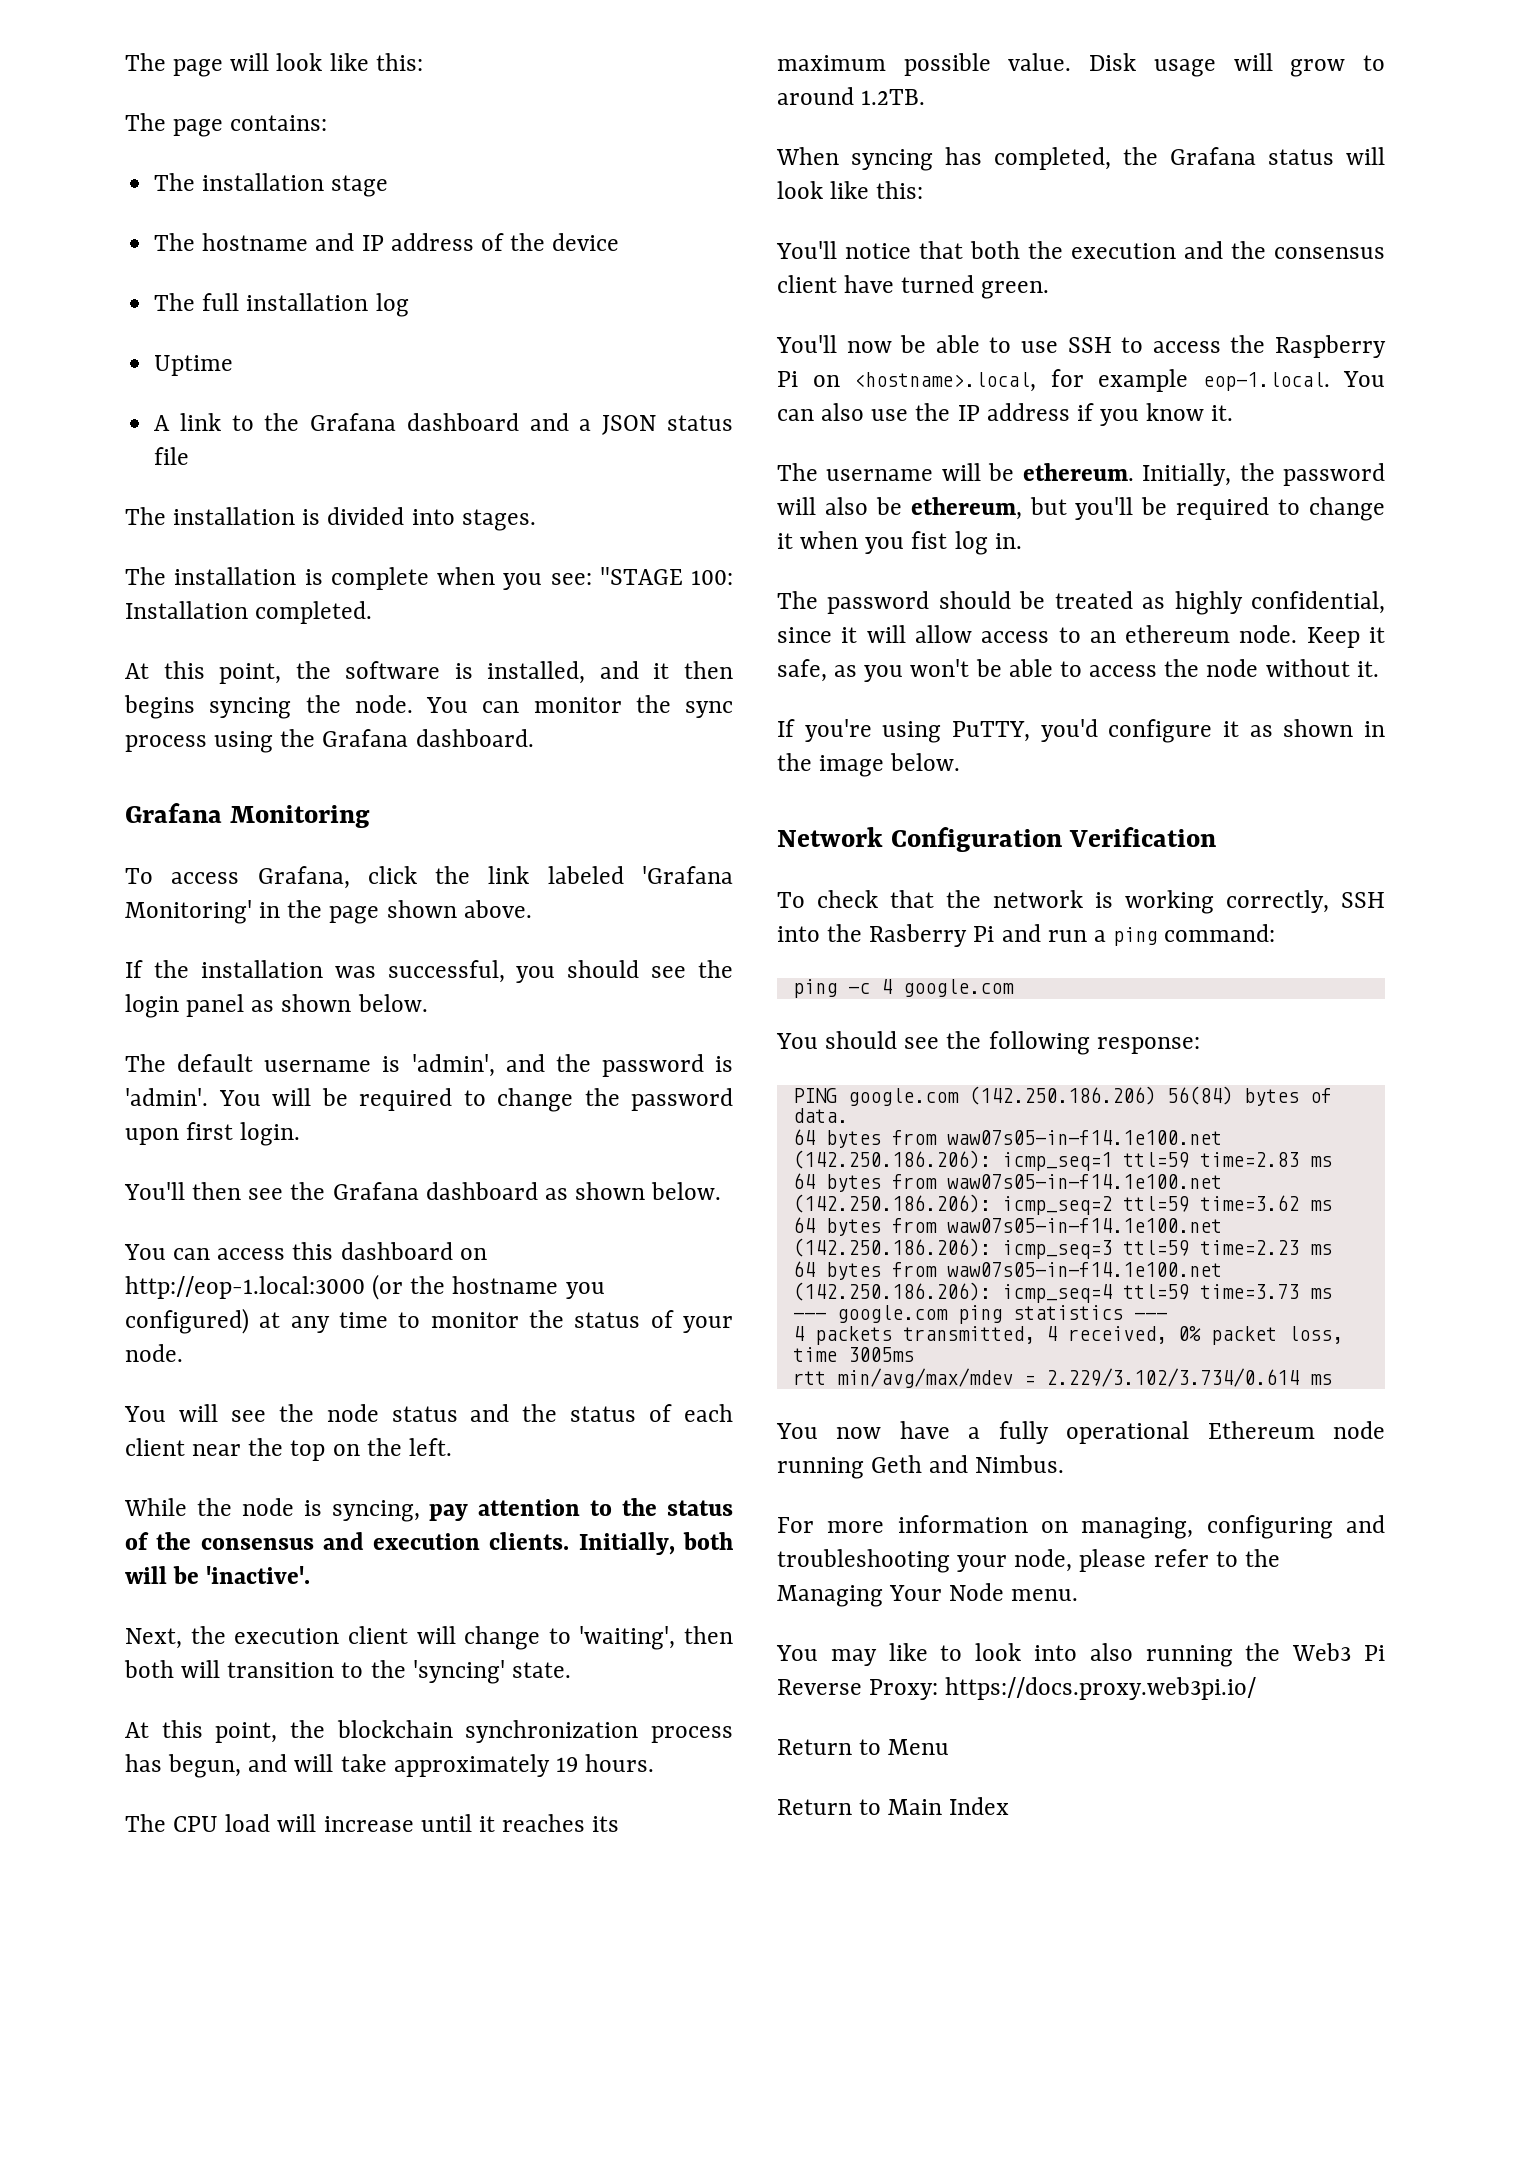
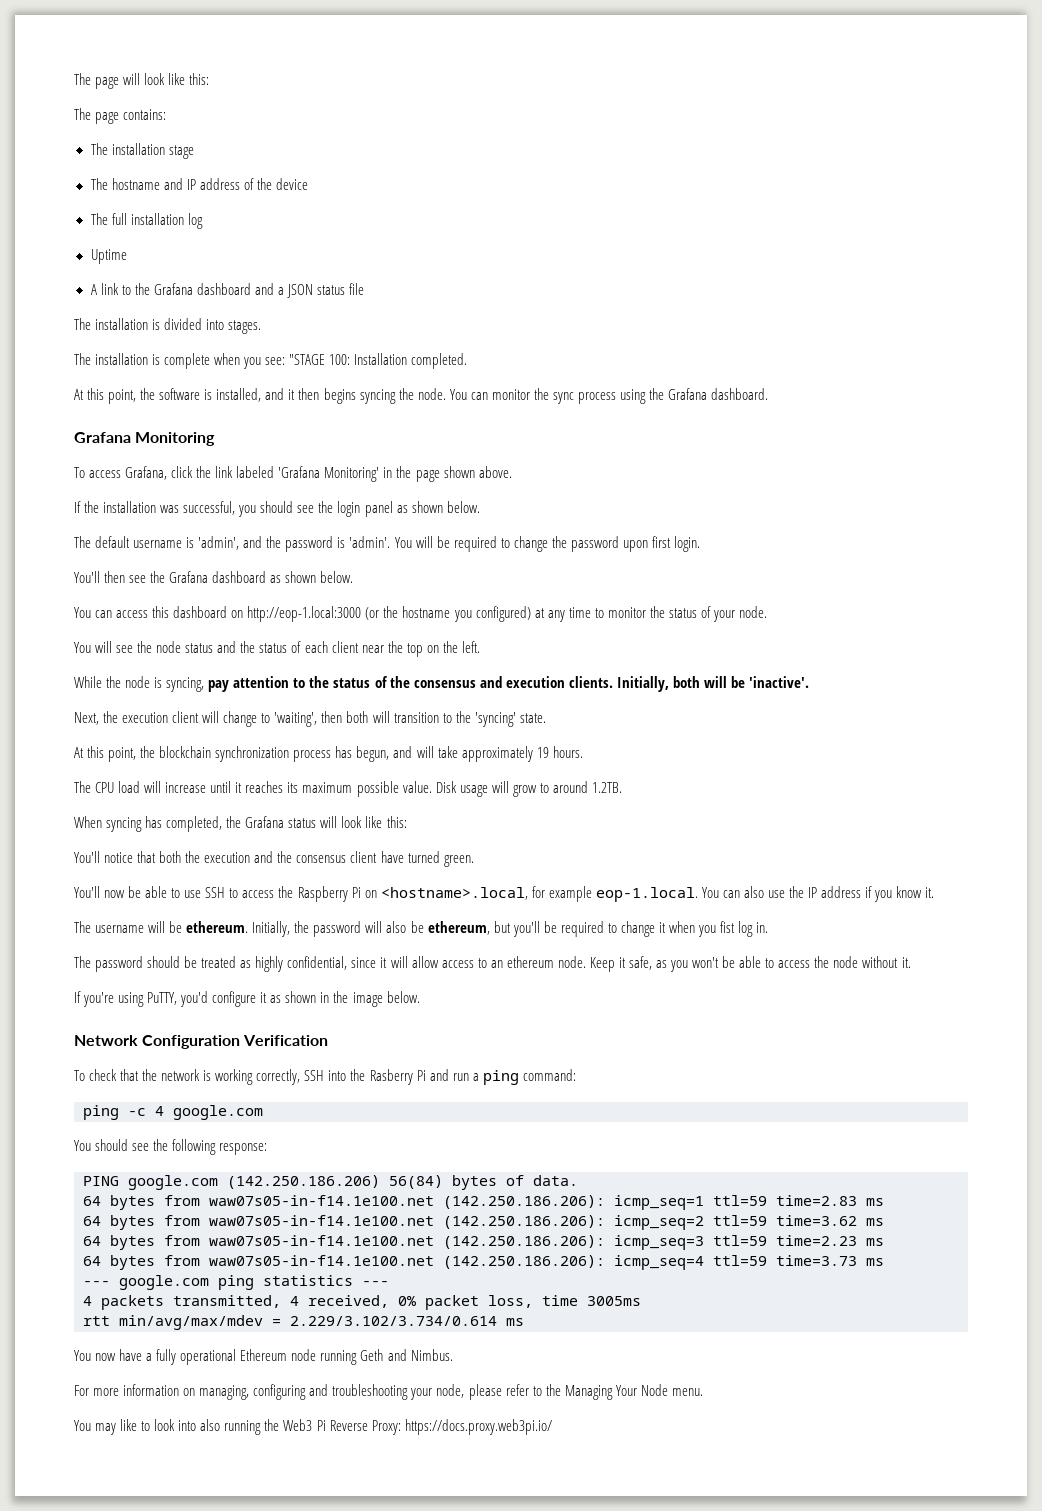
- Return to Menu
- Return to Main Index

